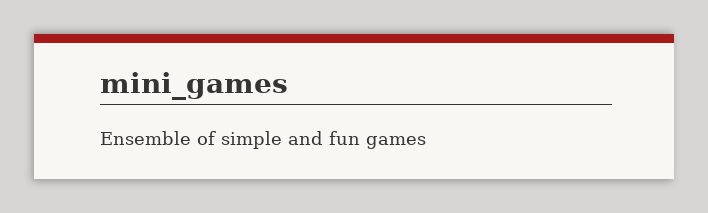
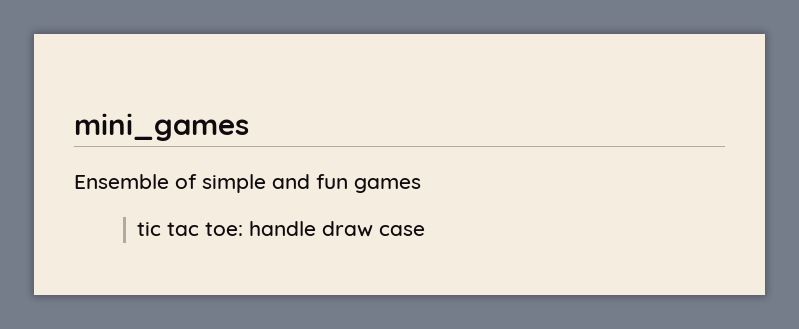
+ tic tac toe: handle draw case

